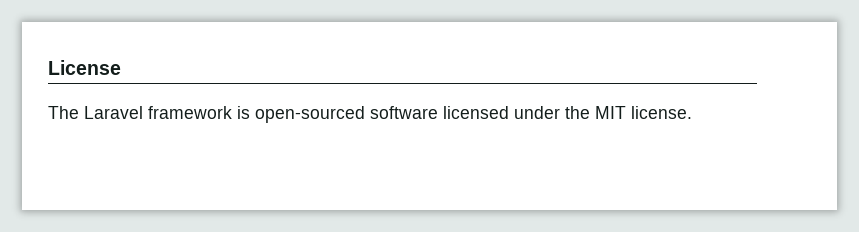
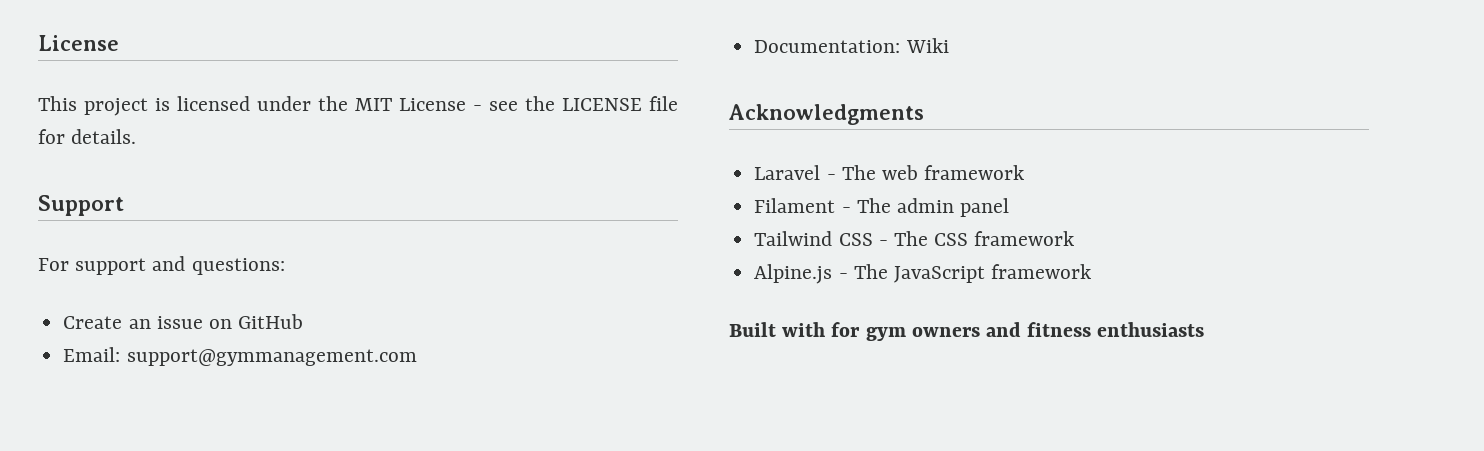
- The Laravel framework is open-sourced software licensed under the MIT license.
+ This project is licensed under the MIT License - see the LICENSE file for details.
+ Support
+ For support and questions:
+ Create an issue on GitHub
+ Email: support@gymmanagement.com
+ Documentation: Wiki
+ Acknowledgments
+ Laravel - The web framework
+ Filament - The admin panel
+ Tailwind CSS - The CSS framework
+ Alpine.js - The JavaScript framework
+ Built with for gym owners and fitness enthusiasts

